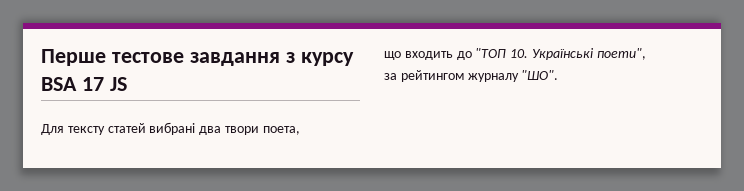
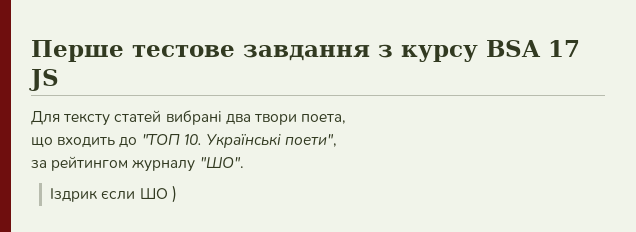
+ Іздрик єсли ШО )

